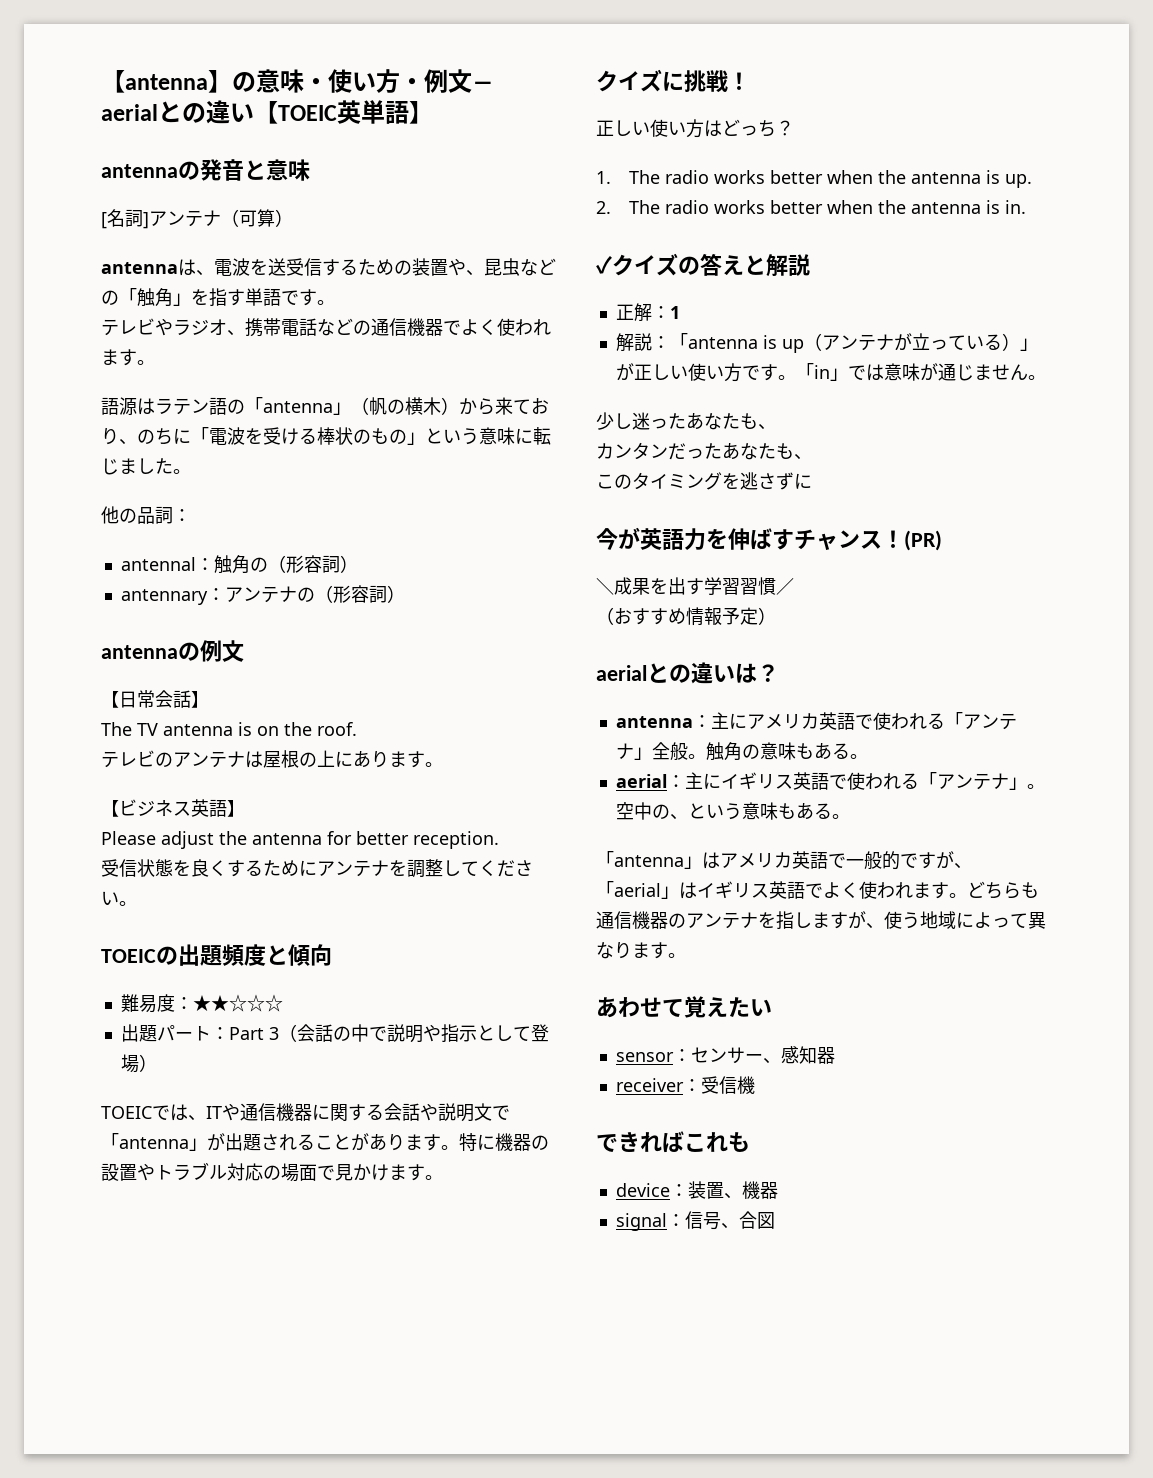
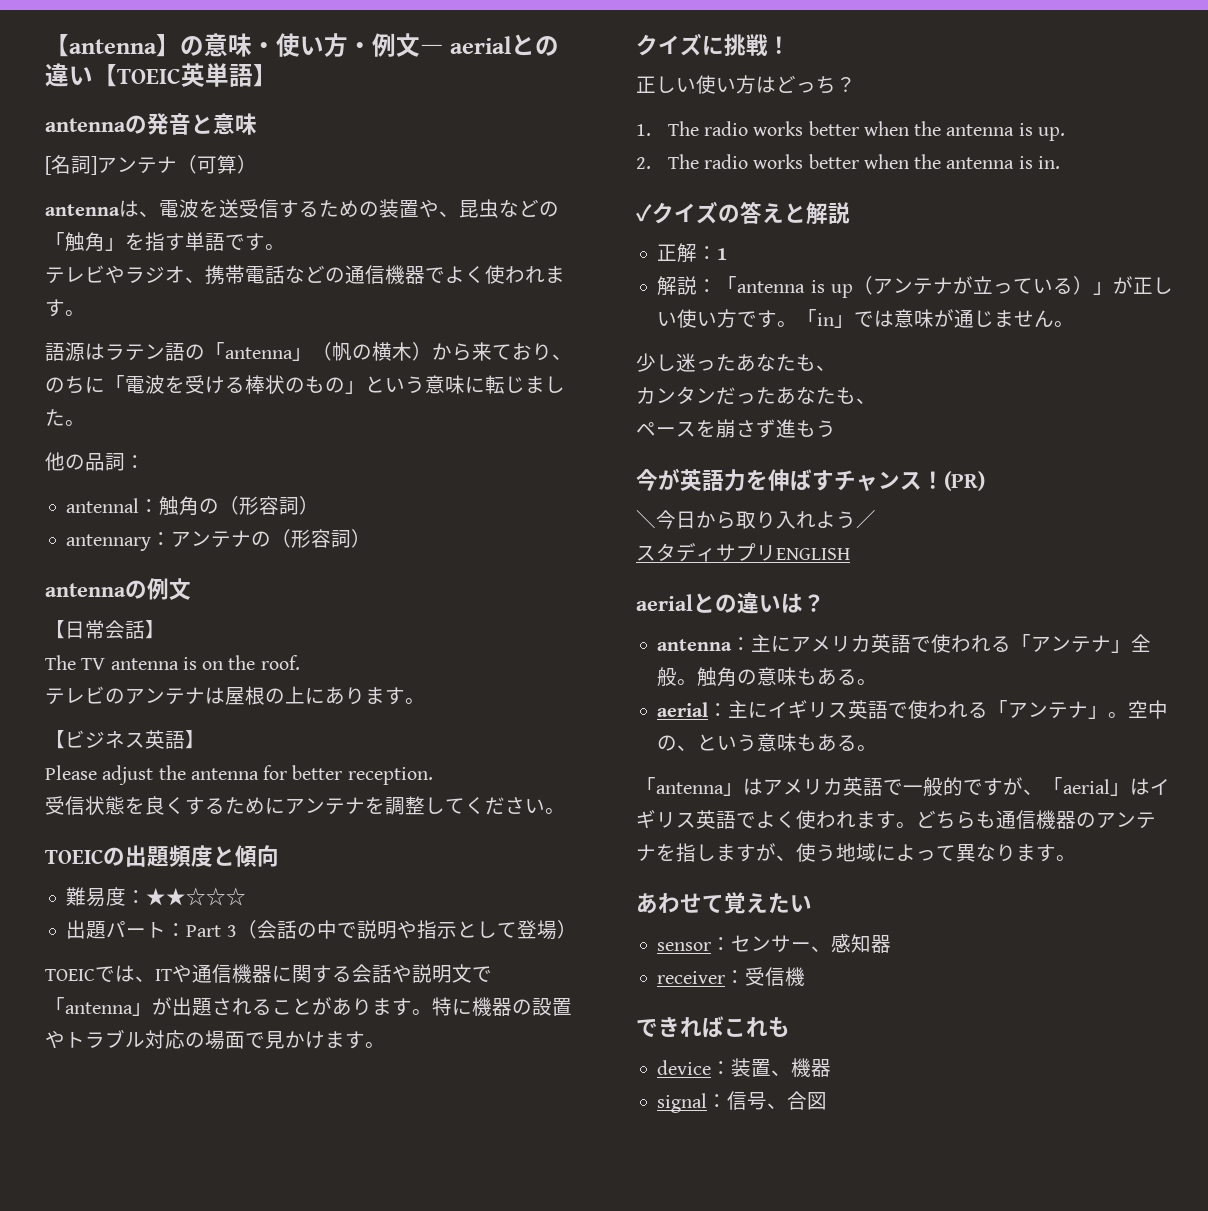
- このタイミングを逃さずに
+ ペースを崩さず進もう
- ＼成果を出す学習習慣／
- （おすすめ情報予定）
+ ＼今日から取り入れよう／
+ スタディサプリENGLISH

